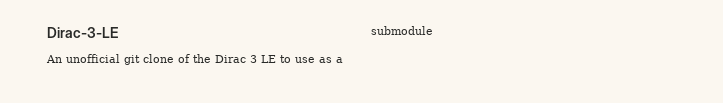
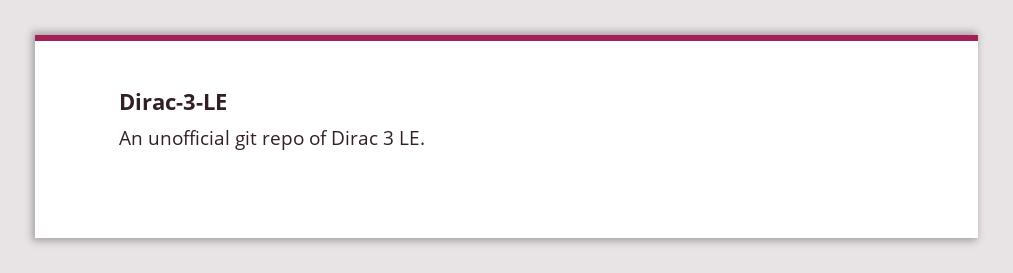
- An unofficial git clone of the Dirac 3 LE to use as a submodule
+ An unofficial git repo of Dirac 3 LE.

